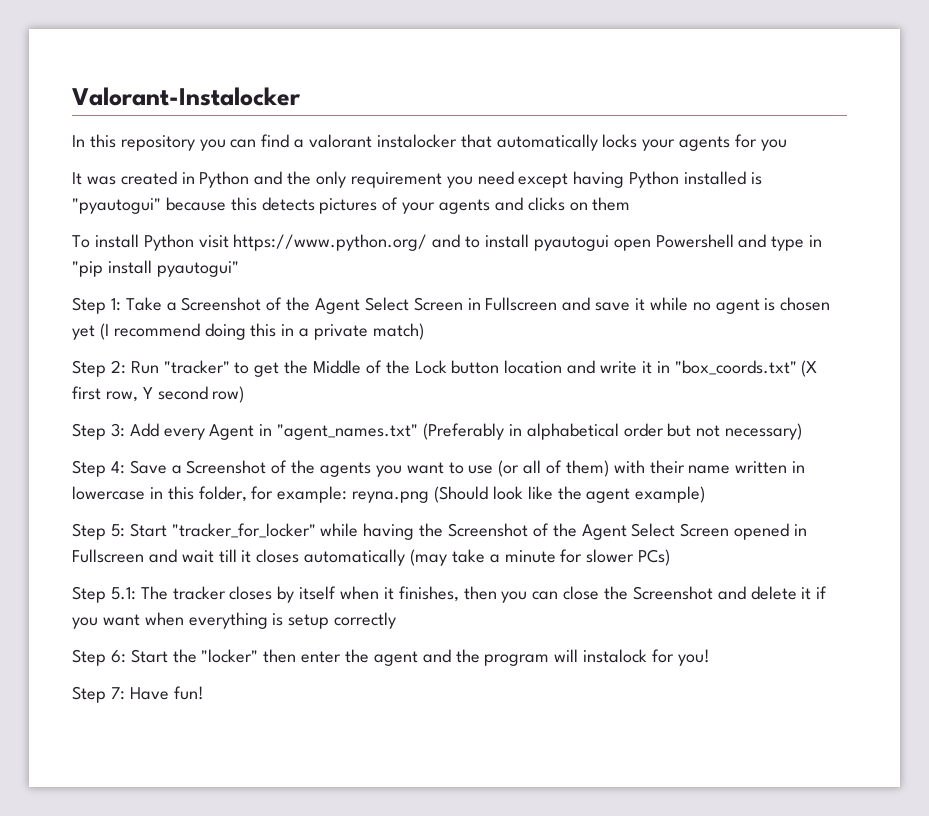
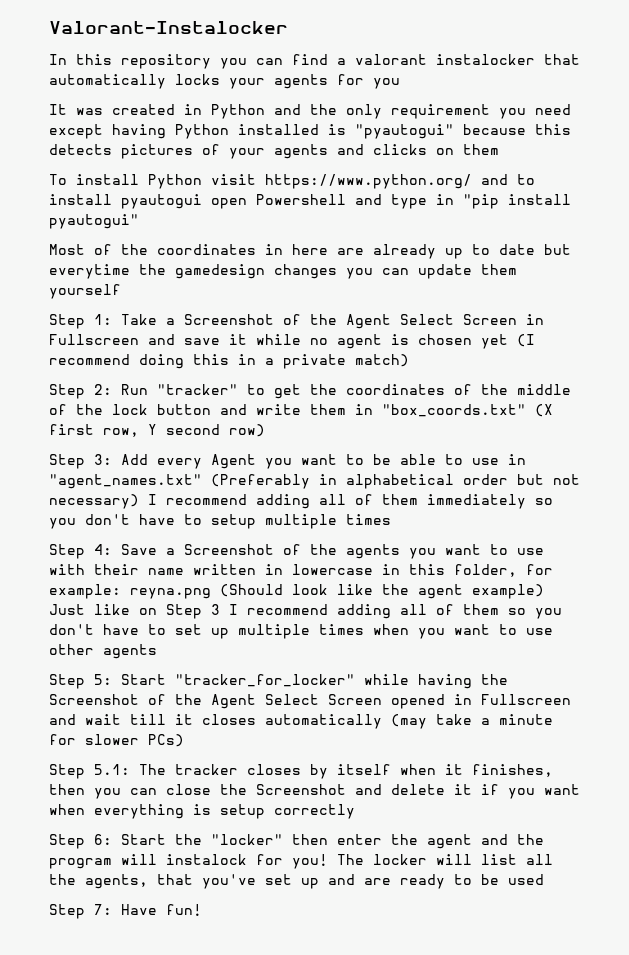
+ Most of the coordinates in here are already up to date but everytime the gamedesign changes you can update them yourself
- Step 2: Run "tracker" to get the Middle of the Lock button location and write it in "box_coords.txt" (X first row, Y second row)
+ Step 2: Run "tracker" to get the coordinates of the middle of the lock button and write them in "box_coords.txt" (X first row, Y second row)
- Step 3: Add every Agent in "agent_names.txt" (Preferably in alphabetical order but not necessary)
+ Step 3: Add every Agent you want to be able to use in "agent_names.txt" (Preferably in alphabetical order but not necessary) I recommend adding all of them immediately so you don't have to setup multiple times
- Step 4: Save a Screenshot of the agents you want to use (or all of them) with their name written in lowercase in this folder, for example: reyna.png (Should look like the agent example)
+ Step 4: Save a Screenshot of the agents you want to use with their name written in lowercase in this folder, for example: reyna.png (Should look like the agent example) Just like on Step 3 I recommend adding all of them so you don't have to set up multiple times when you want to use other agents
+ The locker will list all the agents, that you've set up and are ready to be used

